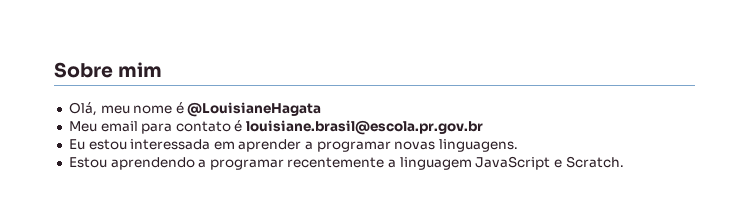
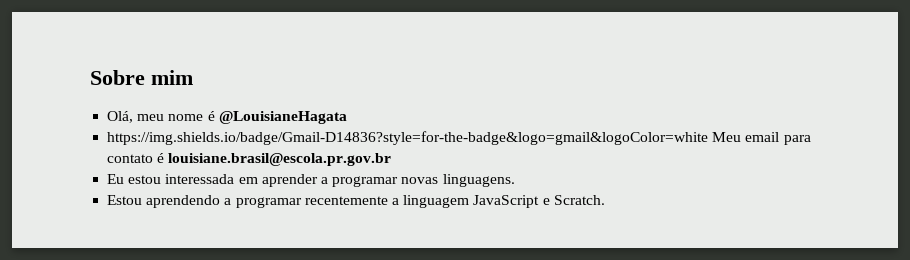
- Meu email para contato é louisiane.brasil@escola.pr.gov.br
+ https://img.shields.io/badge/Gmail-D14836?style=for-the-badge&logo=gmail&logoColor=white Meu email para contato é louisiane.brasil@escola.pr.gov.br

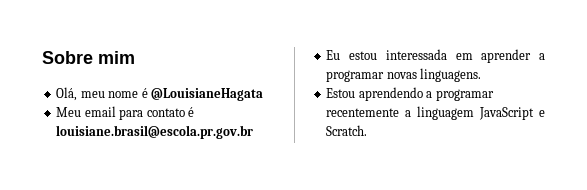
- https://img.shields.io/badge/Gmail-D14836?style=for-the-badge&logo=gmail&logoColor=white Meu email para contato é louisiane.brasil@escola.pr.gov.br
+ Meu email para contato é louisiane.brasil@escola.pr.gov.br

